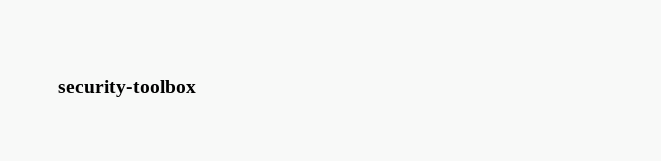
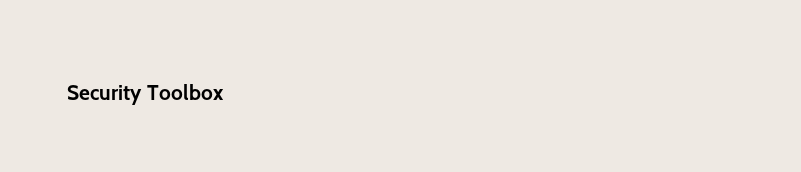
- security-toolbox
+ Security Toolbox

